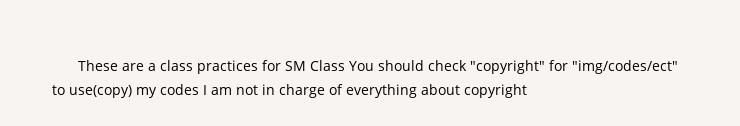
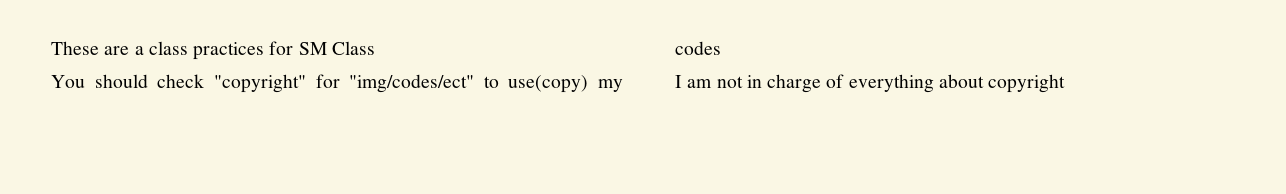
- These are a class practices for SM Class You should check "copyright" for "img/codes/ect" to use(copy) my codes I am not in charge of everything about copyright
+ These are a class practices for SM Class
+ You should check "copyright" for "img/codes/ect" to use(copy) my codes
+ I am not in charge of everything about copyright

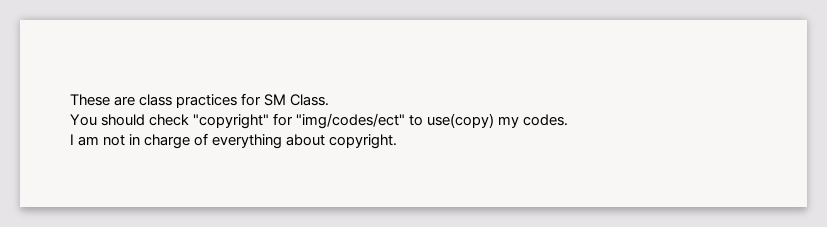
- These are a class practices for SM Class
+ These are class practices for SM Class.
- You should check "copyright" for "img/codes/ect" to use(copy) my codes
+ You should check "copyright" for "img/codes/ect" to use(copy) my codes.
- I am not in charge of everything about copyright
+ I am not in charge of everything about copyright.

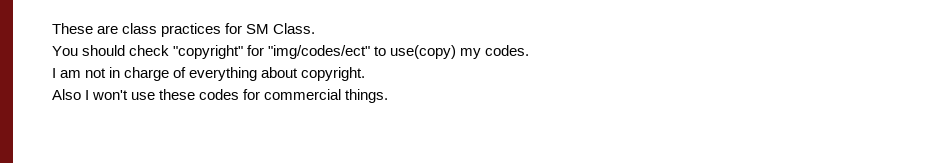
+ Also I won't use these codes for commercial things.

